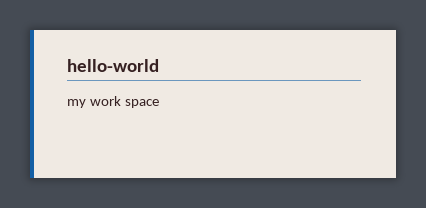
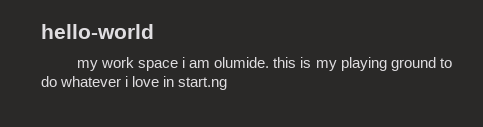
- my work space
+ my work space i am olumide. this is my playing ground to do whatever i love in start.ng

